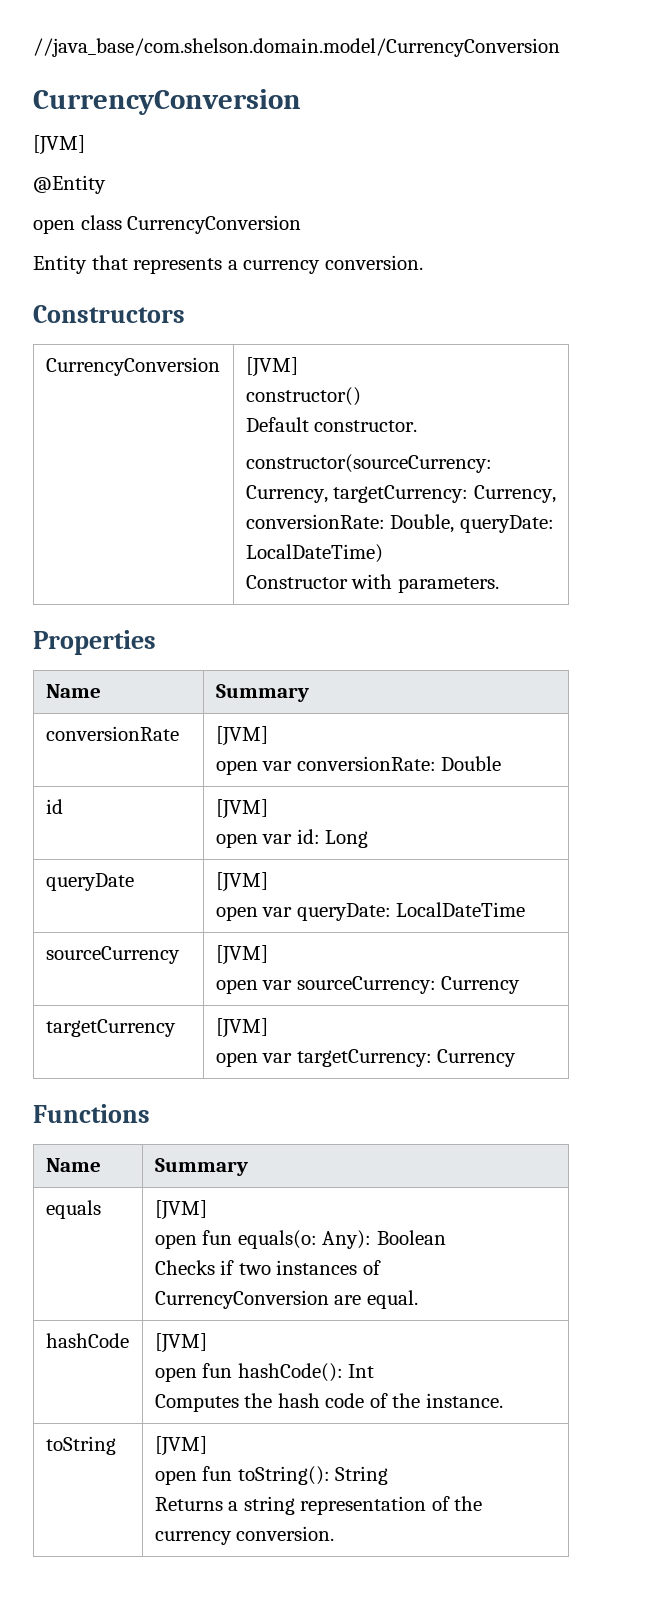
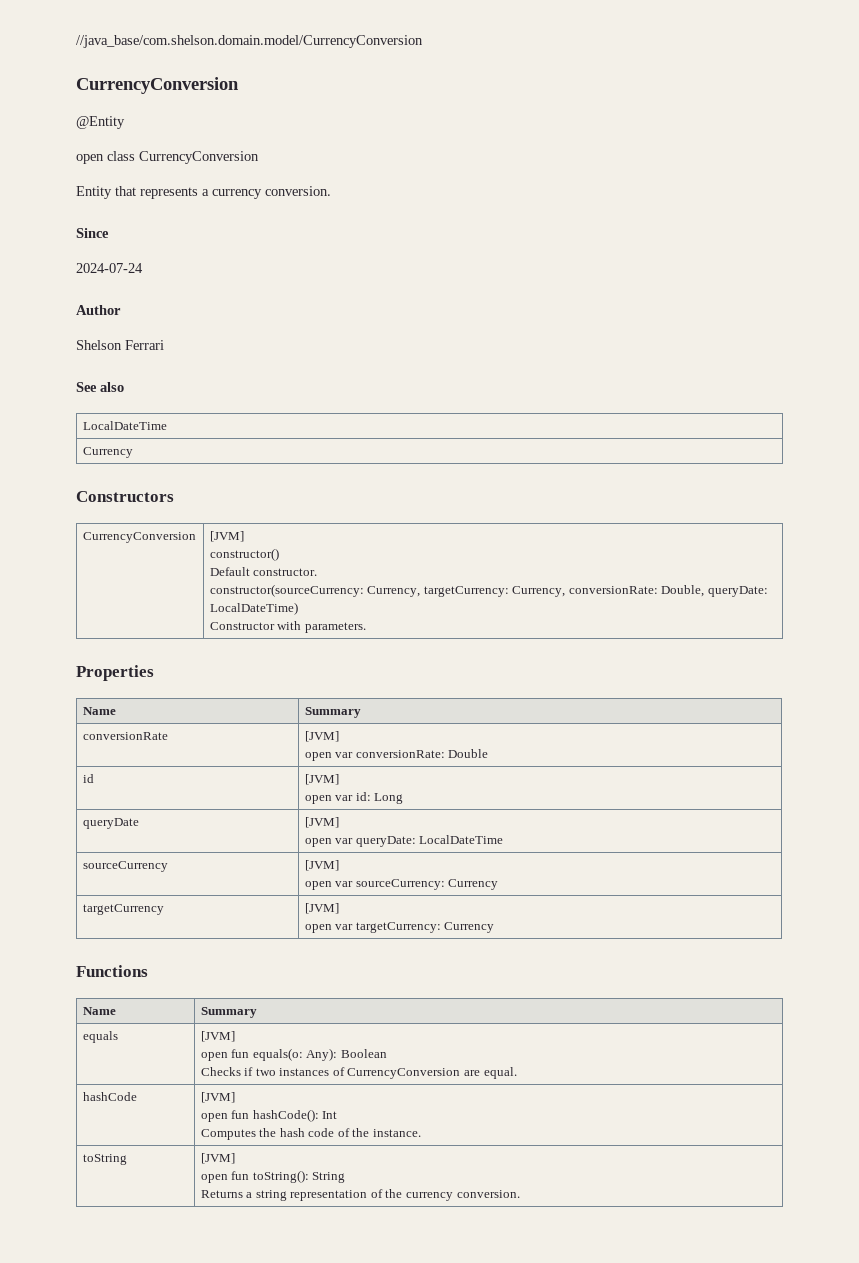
  //java_base/com.shelson.domain.model/CurrencyConversion
  CurrencyConversion
- [JVM]
+ Since
+ 2024-07-24
+ Author
+ Shelson Ferrari
+ See also
+ LocalDateTime
+ Currency

